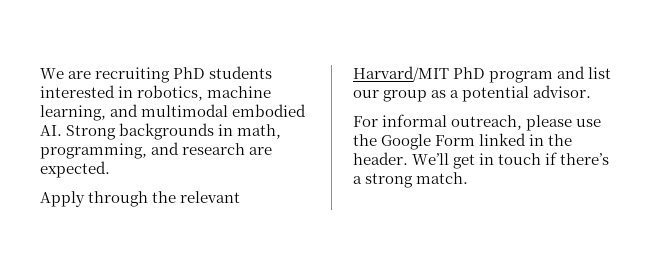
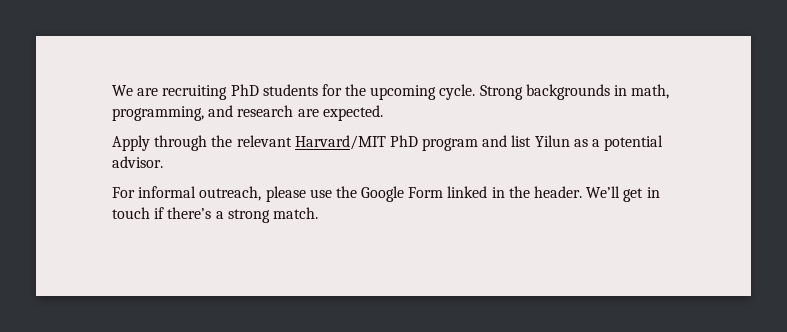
- We are recruiting PhD students interested in robotics, machine learning, and multimodal embodied AI. Strong backgrounds in math, programming, and research are expected.
+ We are recruiting PhD students for the upcoming cycle. Strong backgrounds in math, programming, and research are expected.
- Apply through the relevant Harvard/MIT PhD program and list our group as a potential advisor.
+ Apply through the relevant Harvard/MIT PhD program and list Yilun as a potential advisor.

